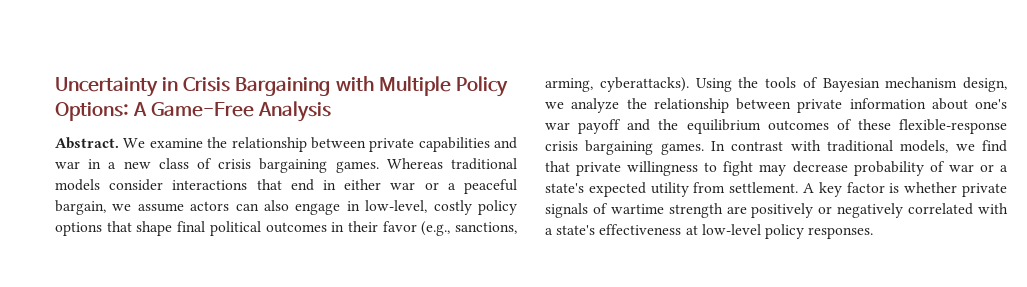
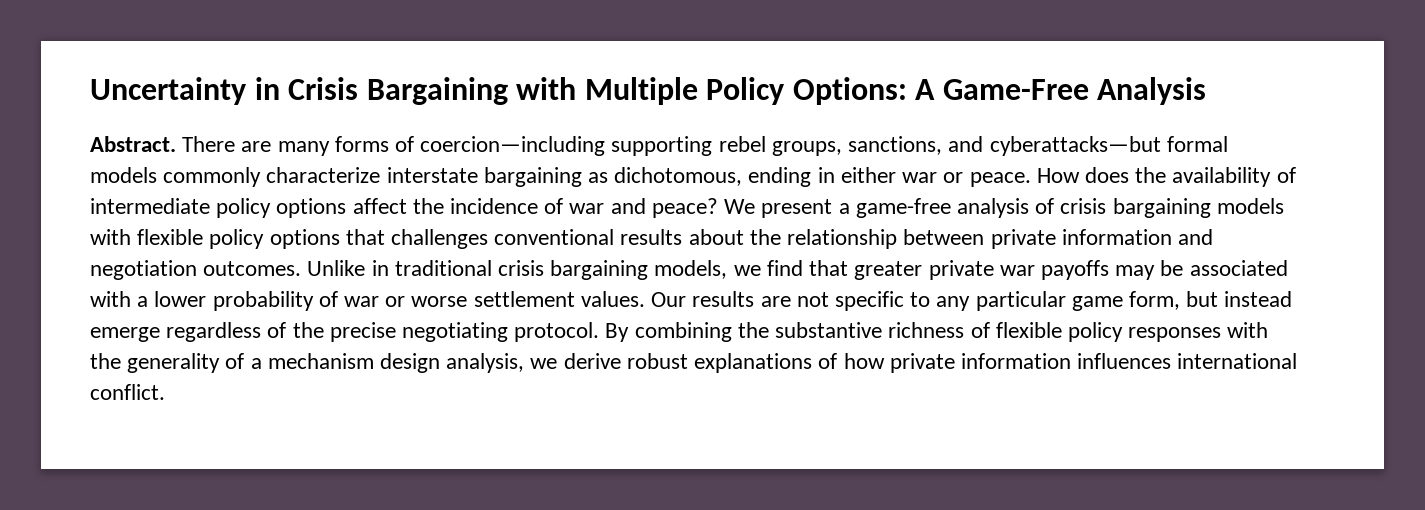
- We examine the relationship between private capabilities and war in a new class of crisis bargaining games. Whereas traditional models consider interactions that end in either war or a peaceful bargain, we assume actors can also engage in low-level, costly policy options that shape final political outcomes in their favor (e.g., sanctions, arming, cyberattacks). Using the tools of Bayesian mechanism design, we analyze the relationship between private information about one's war payoff and the equilibrium outcomes of these flexible-response crisis bargaining games. In contrast with traditional models, we find that private willingness to fight may decrease probability of war or a state's expected utility from settlement. A key factor is whether private signals of wartime strength are positively or negatively correlated with a state's effectiveness at low-level policy responses.
+ There are many forms of coercion—including supporting rebel groups, sanctions, and cyberattacks—but formal models commonly characterize interstate bargaining as dichotomous, ending in either war or peace. How does the availability of intermediate policy options affect the incidence of war and peace? We present a game-free analysis of crisis bargaining models with flexible policy options that challenges conventional results about the relationship between private information and negotiation outcomes. Unlike in traditional crisis bargaining models, we find that greater private war payoffs may be associated with a lower probability of war or worse settlement values. Our results are not specific to any particular game form, but instead emerge regardless of the precise negotiating protocol. By combining the substantive richness of flexible policy responses with the generality of a mechanism design analysis, we derive robust explanations of how private information influences international conflict.

